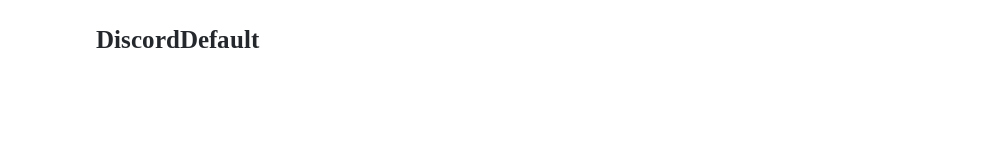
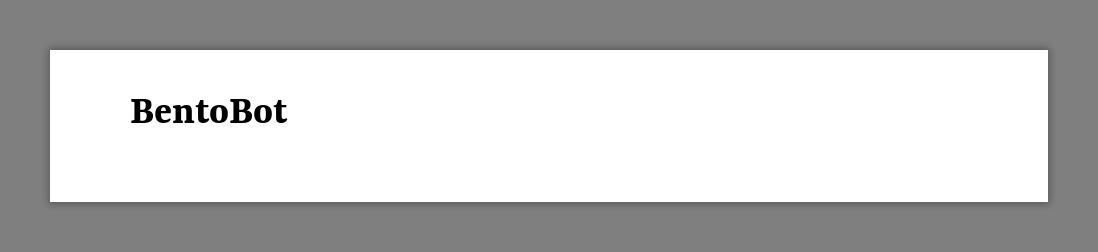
- DiscordDefault
+ BentoBot

